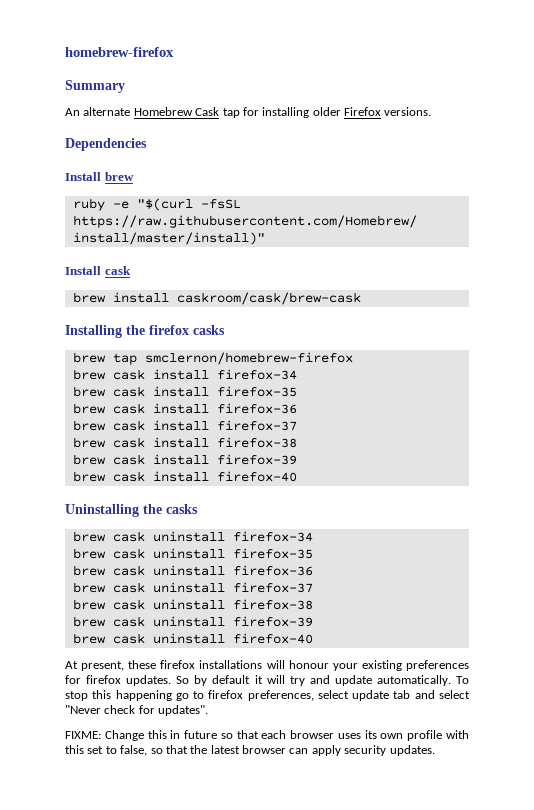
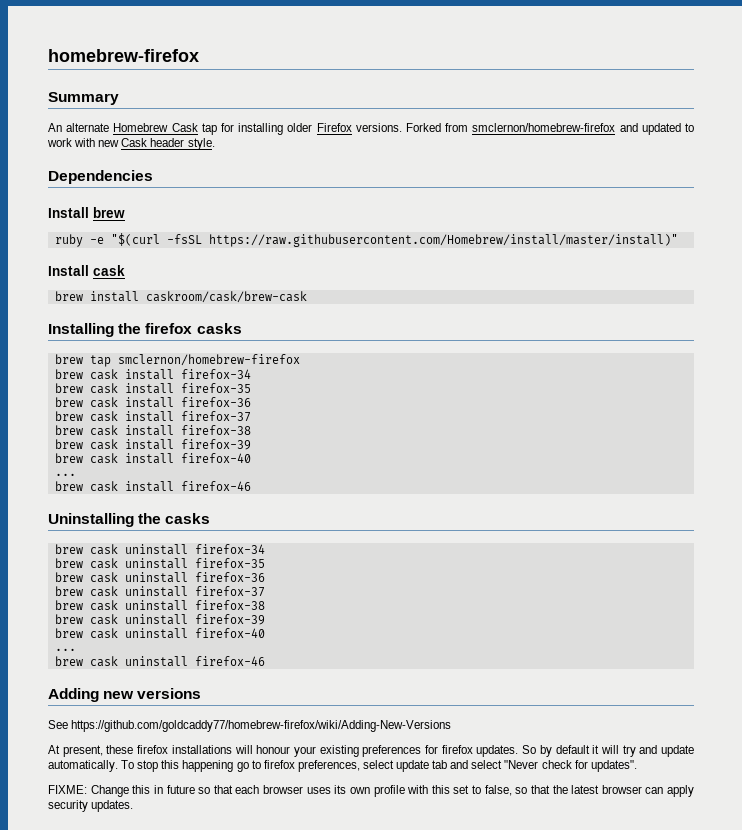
+ Forked from smclernon/homebrew-firefox and updated to work with new Cask header style.
  brew cask install firefox-40
+ ...
+ brew cask install firefox-46
  brew cask uninstall firefox-40
+ ...
+ brew cask uninstall firefox-46
+ Adding new versions
+ See https://github.com/goldcaddy77/homebrew-firefox/wiki/Adding-New-Versions

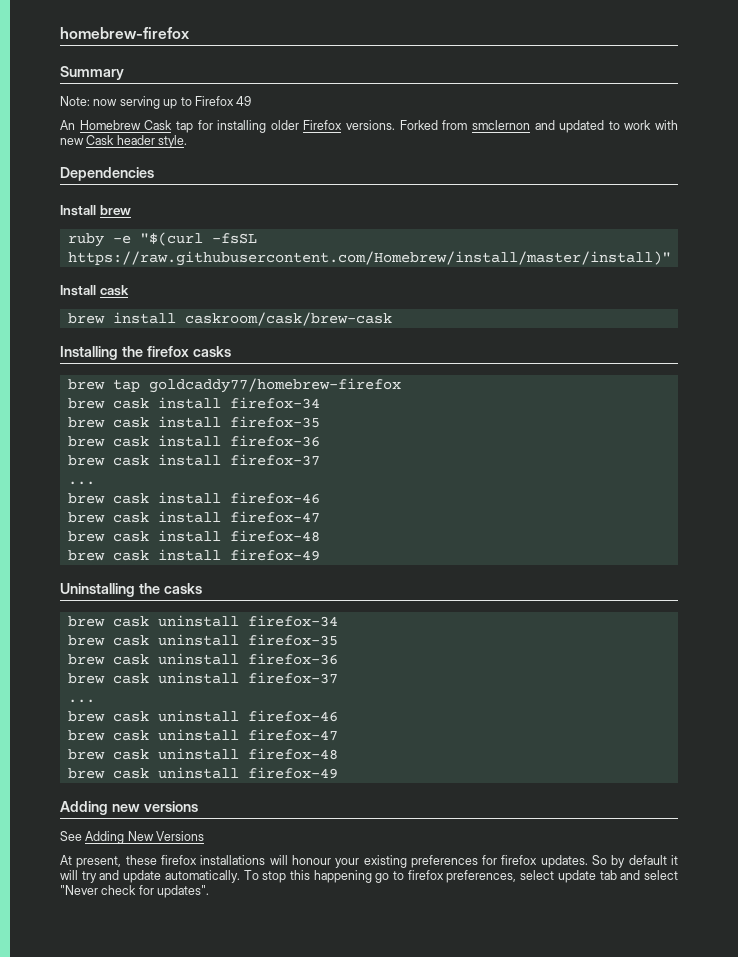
+ Note: now serving up to Firefox 49
- An alternate Homebrew Cask tap for installing older Firefox versions.
+ An Homebrew Cask tap for installing older Firefox versions.
- Forked from smclernon/homebrew-firefox and updated to work with new Cask header style.
+ Forked from smclernon and updated to work with new Cask header style.
- brew tap smclernon/homebrew-firefox
+ brew tap goldcaddy77/homebrew-firefox
- brew cask install firefox-38
- brew cask install firefox-39
- brew cask install firefox-40
+ brew cask install firefox-47
+ brew cask install firefox-48
+ brew cask install firefox-49
- brew cask uninstall firefox-38
- brew cask uninstall firefox-39
- brew cask uninstall firefox-40
+ brew cask uninstall firefox-47
+ brew cask uninstall firefox-48
+ brew cask uninstall firefox-49
- See https://github.com/goldcaddy77/homebrew-firefox/wiki/Adding-New-Versions
+ See Adding New Versions
- FIXME: Change this in future so that each browser uses its own profile with this set to false, so that the latest browser can apply security updates.

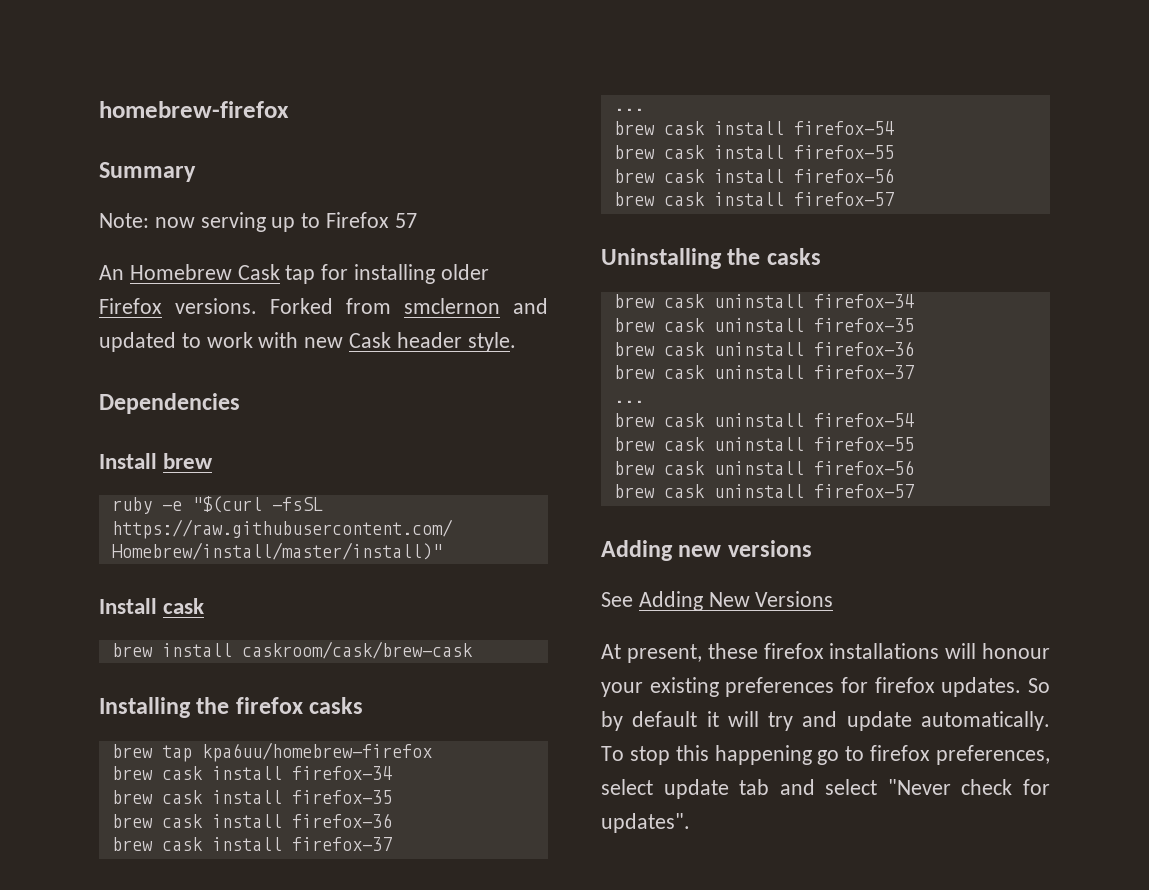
- Note: now serving up to Firefox 49
+ Note: now serving up to Firefox 57
- brew tap goldcaddy77/homebrew-firefox
+ brew tap kpa6uu/homebrew-firefox
- brew cask install firefox-46
- brew cask install firefox-47
- brew cask install firefox-48
- brew cask install firefox-49
+ brew cask install firefox-54
+ brew cask install firefox-55
+ brew cask install firefox-56
+ brew cask install firefox-57
- brew cask uninstall firefox-46
- brew cask uninstall firefox-47
- brew cask uninstall firefox-48
- brew cask uninstall firefox-49
+ brew cask uninstall firefox-54
+ brew cask uninstall firefox-55
+ brew cask uninstall firefox-56
+ brew cask uninstall firefox-57

